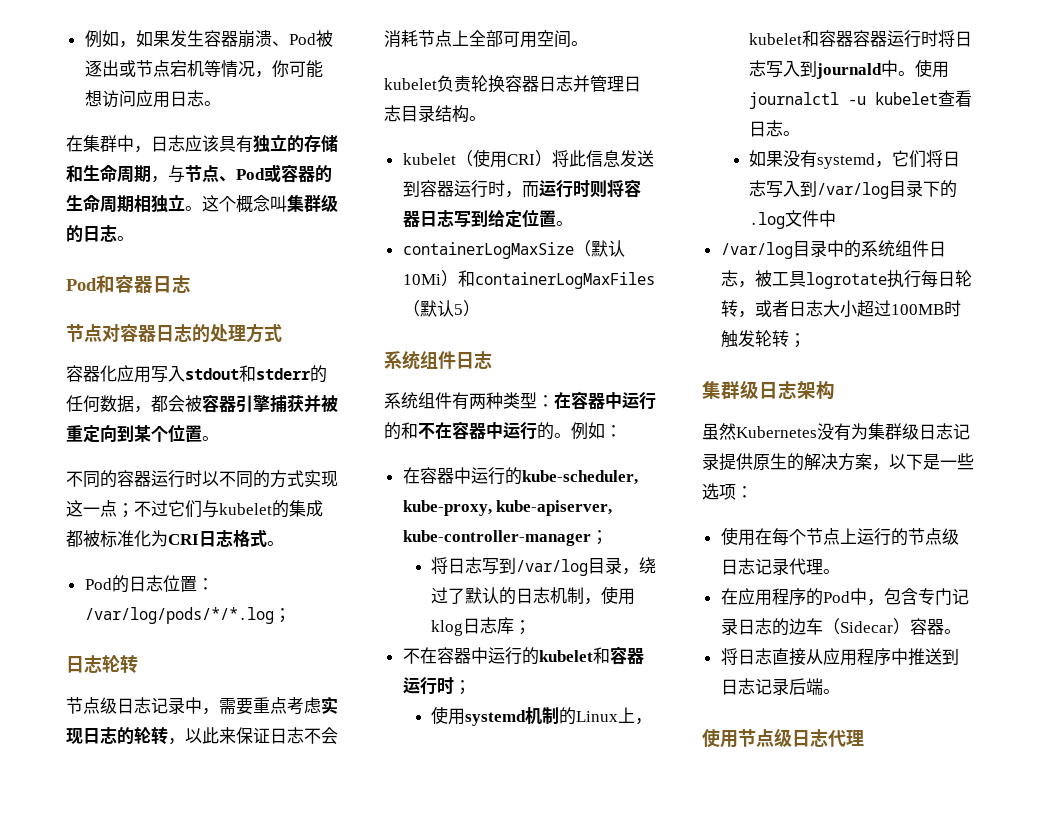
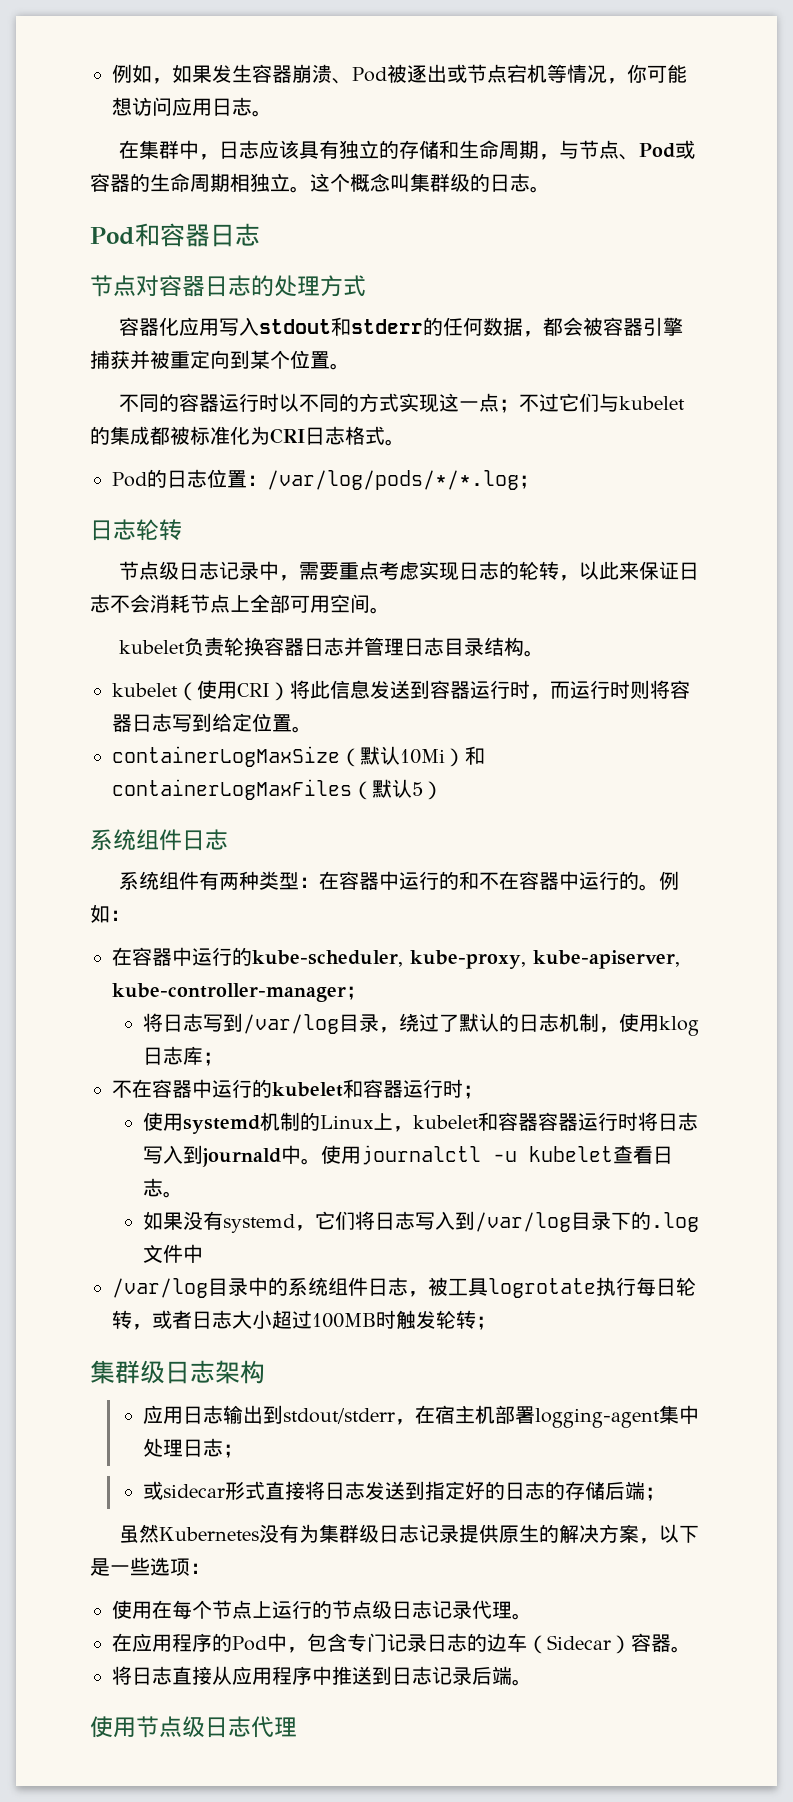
+ 应用日志输出到stdout/stderr，在宿主机部署logging-agent集中处理日志；
+ 或sidecar形式直接将日志发送到指定好的日志的存储后端；

